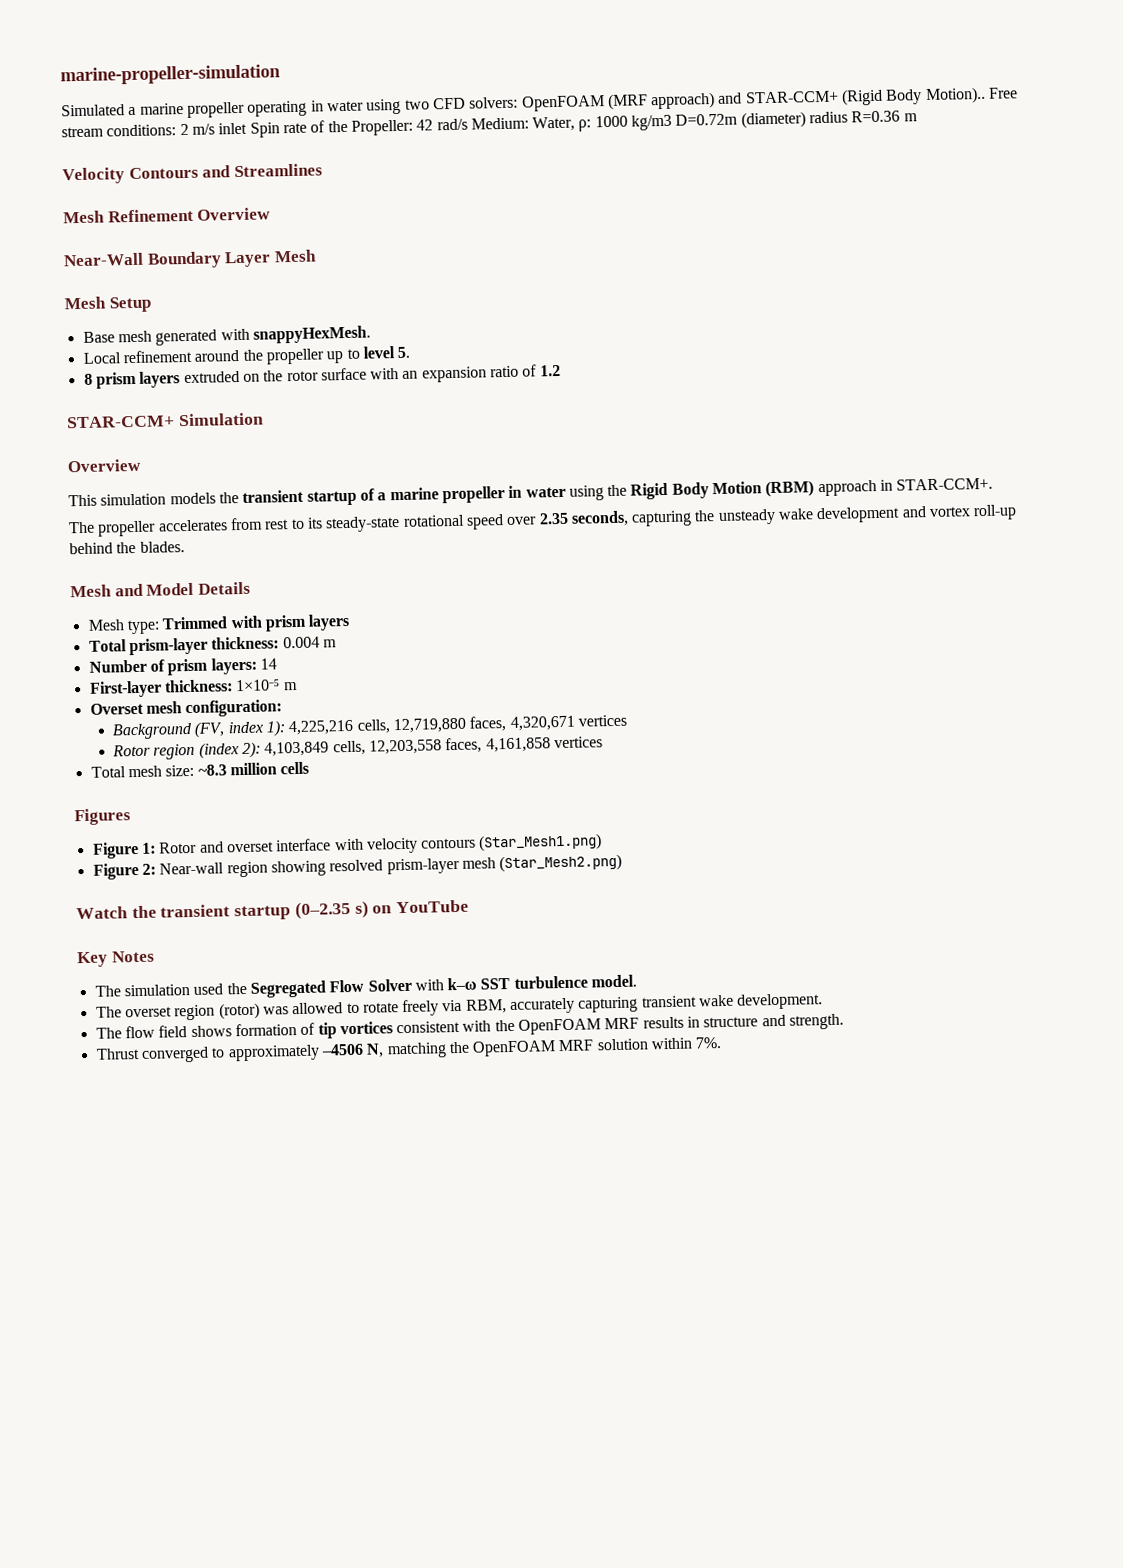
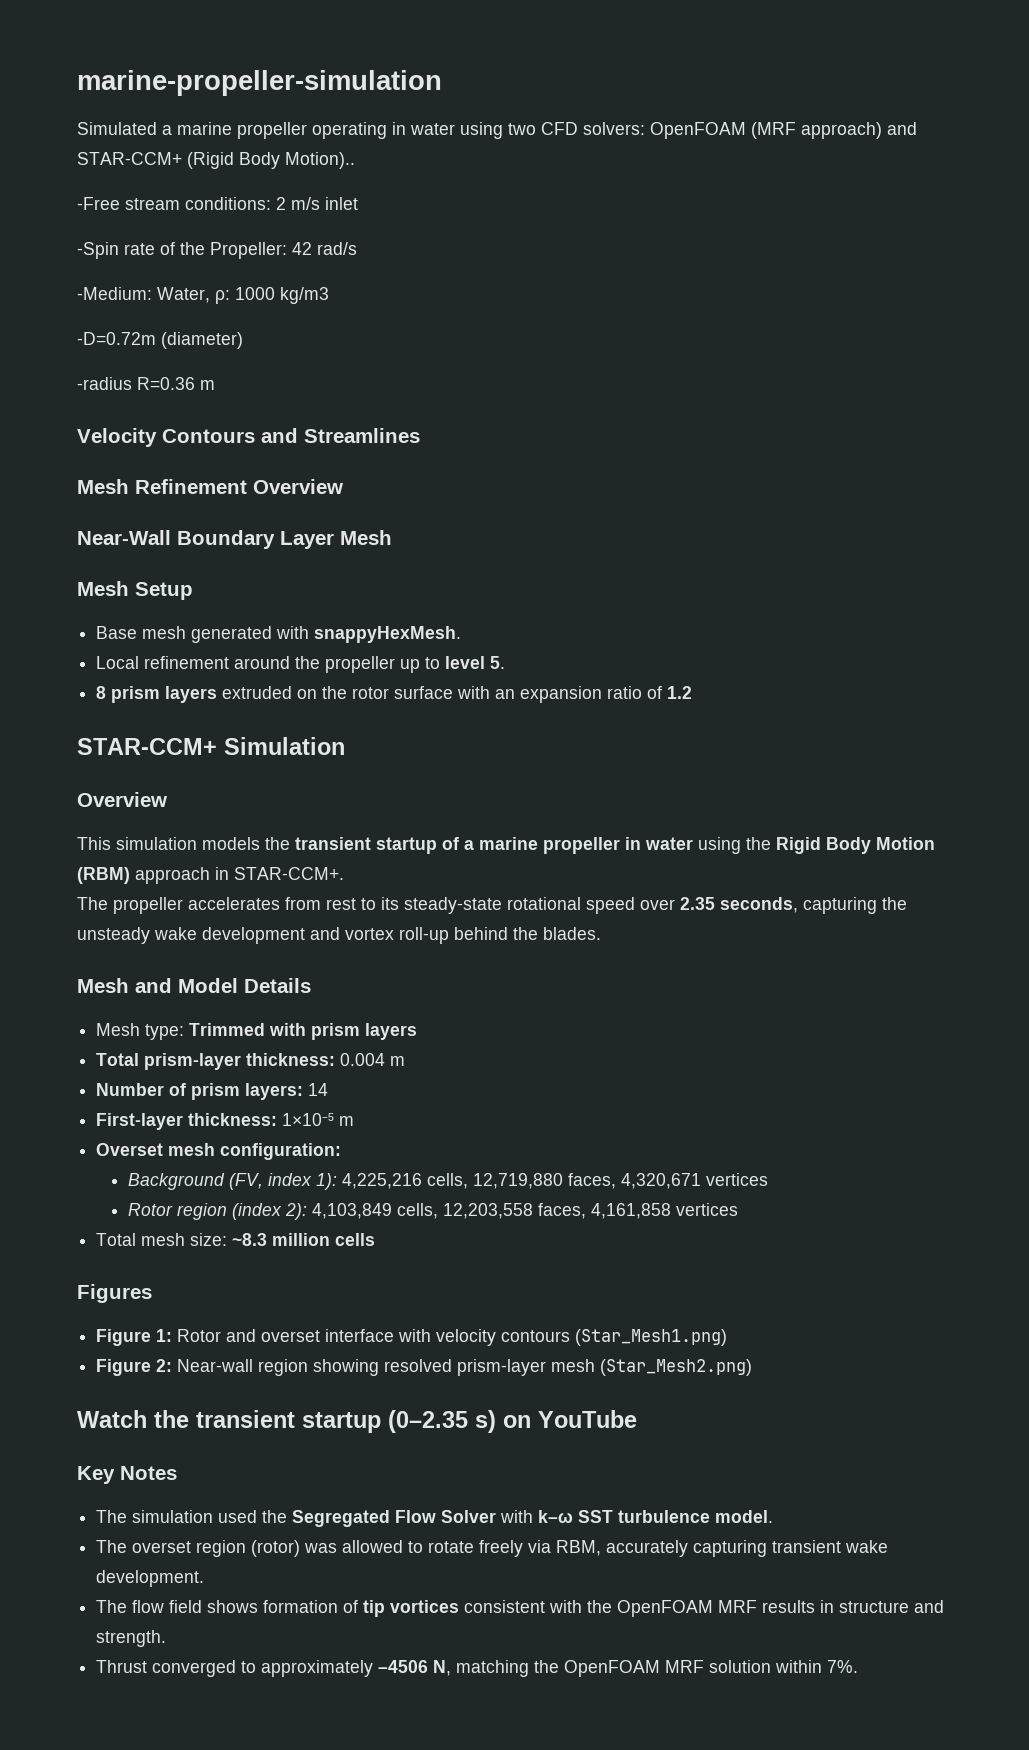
- Simulated a marine propeller operating in water using two CFD solvers: OpenFOAM (MRF approach) and STAR-CCM+ (Rigid Body Motion).. Free stream conditions: 2 m/s inlet Spin rate of the Propeller: 42 rad/s Medium: Water, ρ: 1000 kg/m3 D=0.72m (diameter) radius R=0.36 m
+ Simulated a marine propeller operating in water using two CFD solvers: OpenFOAM (MRF approach) and STAR-CCM+ (Rigid Body Motion)..
+ -Free stream conditions: 2 m/s inlet
+ -Spin rate of the Propeller: 42 rad/s
+ -Medium: Water, ρ: 1000 kg/m3
+ -D=0.72m (diameter)
+ -radius R=0.36 m

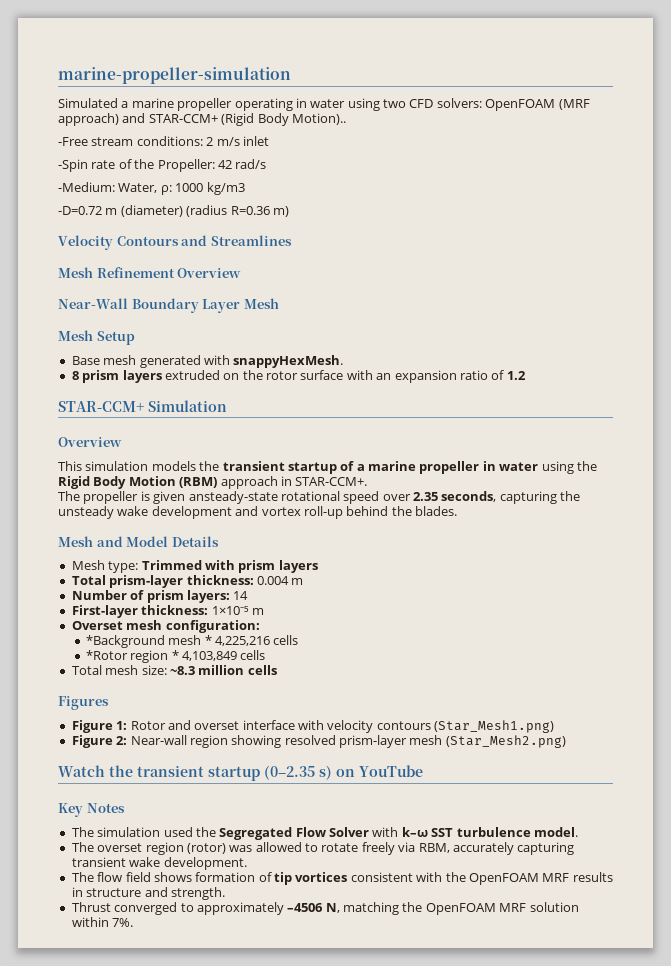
- -D=0.72m (diameter)
- -radius R=0.36 m
+ -D=0.72 m (diameter) (radius R=0.36 m)
- Local refinement around the propeller up to level 5.
- The propeller accelerates from rest to its steady-state rotational speed over 2.35 seconds, capturing the unsteady wake development and vortex roll-up behind the blades.
+ The propeller is given ansteady-state rotational speed over 2.35 seconds, capturing the unsteady wake development and vortex roll-up behind the blades.
- Background (FV, index 1): 4,225,216 cells, 12,719,880 faces, 4,320,671 vertices
- Rotor region (index 2): 4,103,849 cells, 12,203,558 faces, 4,161,858 vertices
+ *Background mesh * 4,225,216 cells
+ *Rotor region * 4,103,849 cells

